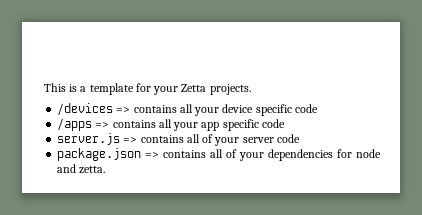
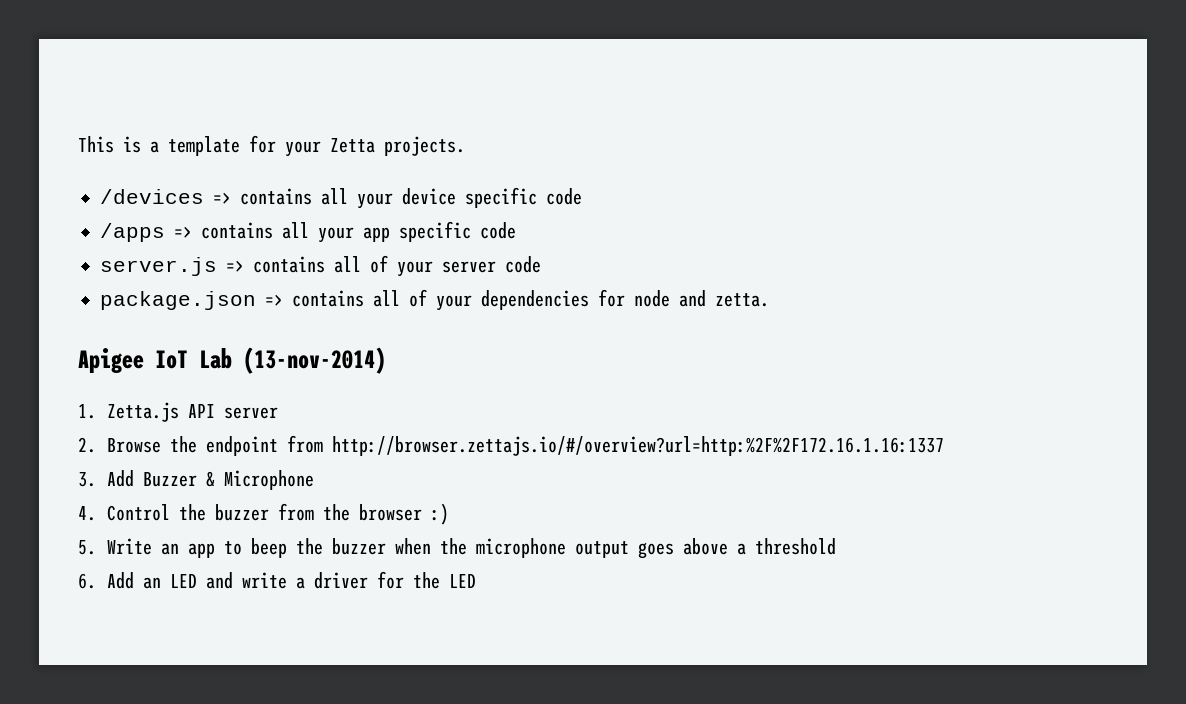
+ Apigee IoT Lab (13-nov-2014)
+ 1. Zetta.js API server
+ 2. Browse the endpoint from http://browser.zettajs.io/#/overview?url=http:%2F%2F172.16.1.16:1337
+ 3. Add Buzzer & Microphone
+ 4. Control the buzzer from the browser :)
+ 5. Write an app to beep the buzzer when the microphone output goes above a threshold
+ 6. Add an LED and write a driver for the LED

